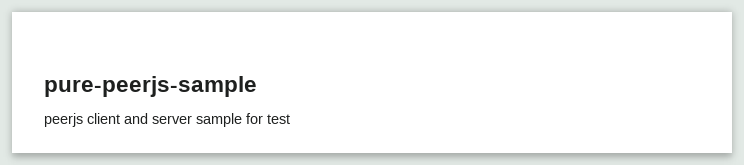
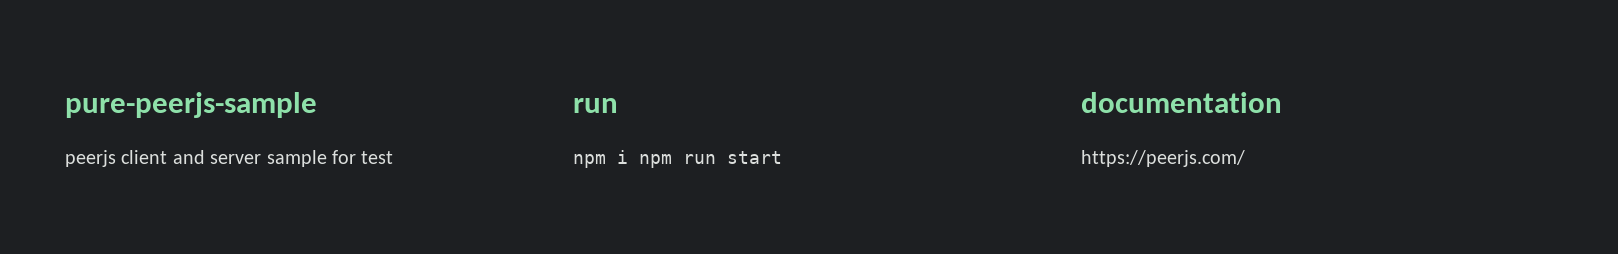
  peerjs client and server sample for test
+ run
+ npm i npm run start
+ documentation
+ https://peerjs.com/

